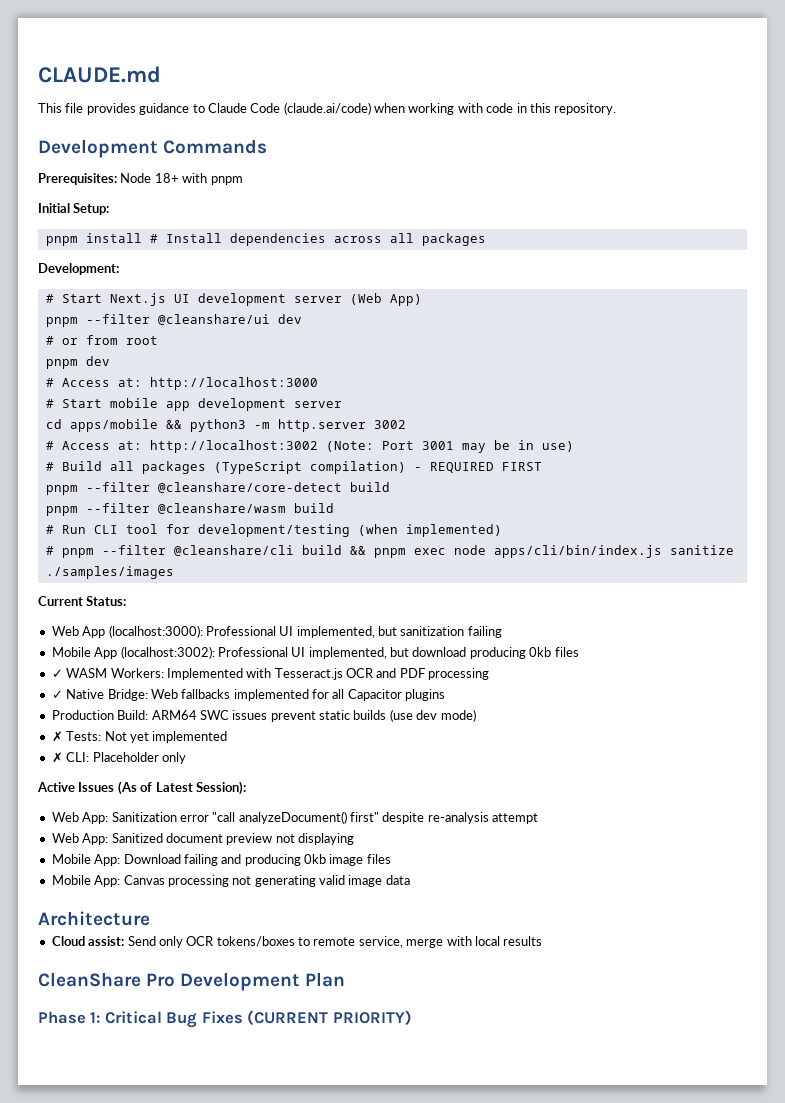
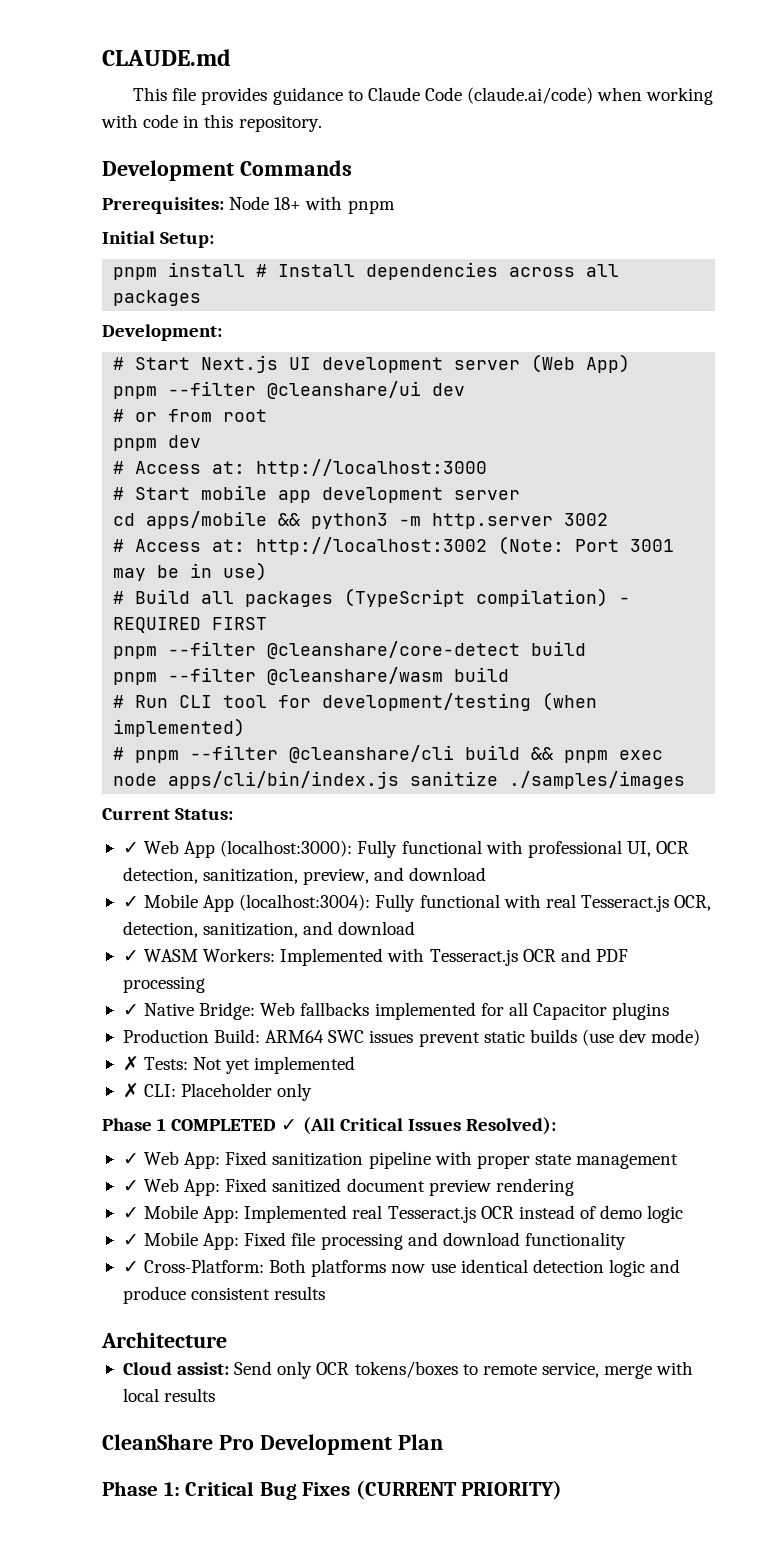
- Web App (localhost:3000): Professional UI implemented, but sanitization failing
- Mobile App (localhost:3002): Professional UI implemented, but download producing 0kb files
+ ✓ Web App (localhost:3000): Fully functional with professional UI, OCR detection, sanitization, preview, and download
+ ✓ Mobile App (localhost:3004): Fully functional with real Tesseract.js OCR, detection, sanitization, and download
- Active Issues (As of Latest Session):
- Web App: Sanitization error "call analyzeDocument() first" despite re-analysis attempt
- Web App: Sanitized document preview not displaying
- Mobile App: Download failing and producing 0kb image files
- Mobile App: Canvas processing not generating valid image data
+ Phase 1 COMPLETED ✓ (All Critical Issues Resolved):
+ ✓ Web App: Fixed sanitization pipeline with proper state management
+ ✓ Web App: Fixed sanitized document preview rendering
+ ✓ Mobile App: Implemented real Tesseract.js OCR instead of demo logic
+ ✓ Mobile App: Fixed file processing and download functionality
+ ✓ Cross-Platform: Both platforms now use identical detection logic and produce consistent results

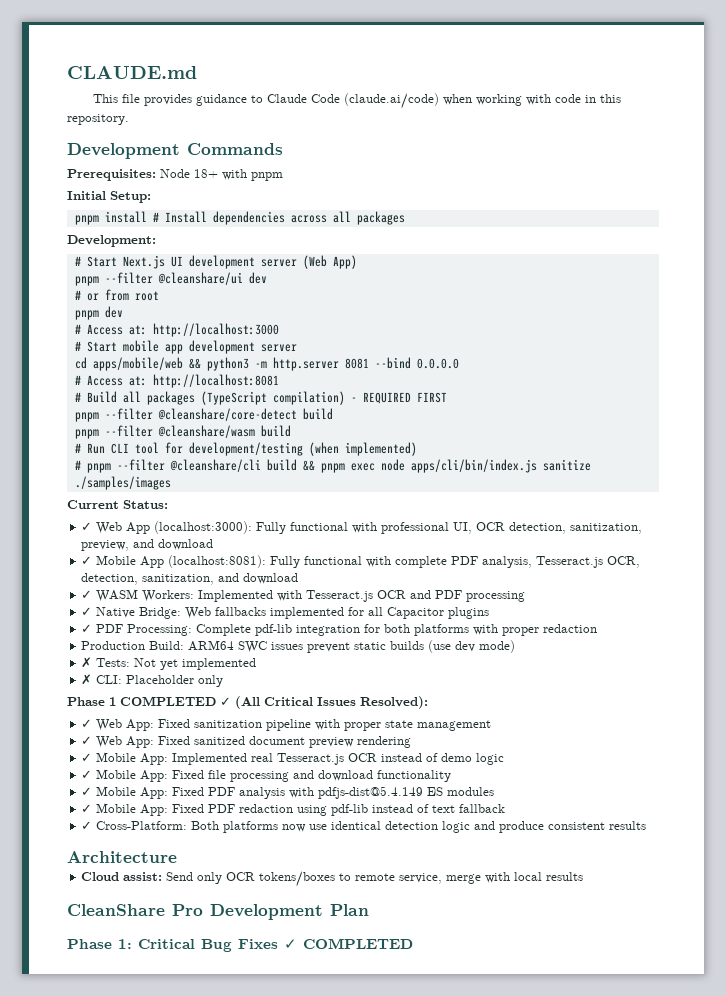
- cd apps/mobile && python3 -m http.server 3002
- # Access at: http://localhost:3002 (Note: Port 3001 may be in use)
+ cd apps/mobile/web && python3 -m http.server 8081 --bind 0.0.0.0
+ # Access at: http://localhost:8081
- ✓ Mobile App (localhost:3004): Fully functional with real Tesseract.js OCR, detection, sanitization, and download
+ ✓ Mobile App (localhost:8081): Fully functional with complete PDF analysis, Tesseract.js OCR, detection, sanitization, and download
+ ✓ PDF Processing: Complete pdf-lib integration for both platforms with proper redaction
+ ✓ Mobile App: Fixed PDF analysis with pdfjs-dist@5.4.149 ES modules
+ ✓ Mobile App: Fixed PDF redaction using pdf-lib instead of text fallback
- Phase 1: Critical Bug Fixes (CURRENT PRIORITY)
+ Phase 1: Critical Bug Fixes ✓ COMPLETED

